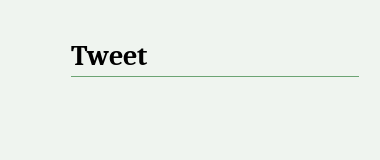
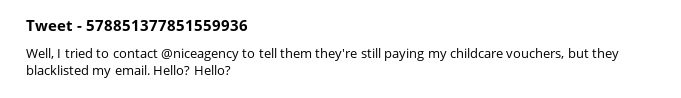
- Tweet
+ Tweet - 578851377851559936
+ Well, I tried to contact @niceagency to tell them they're still paying my childcare vouchers, but they blacklisted my email. Hello? Hello?

